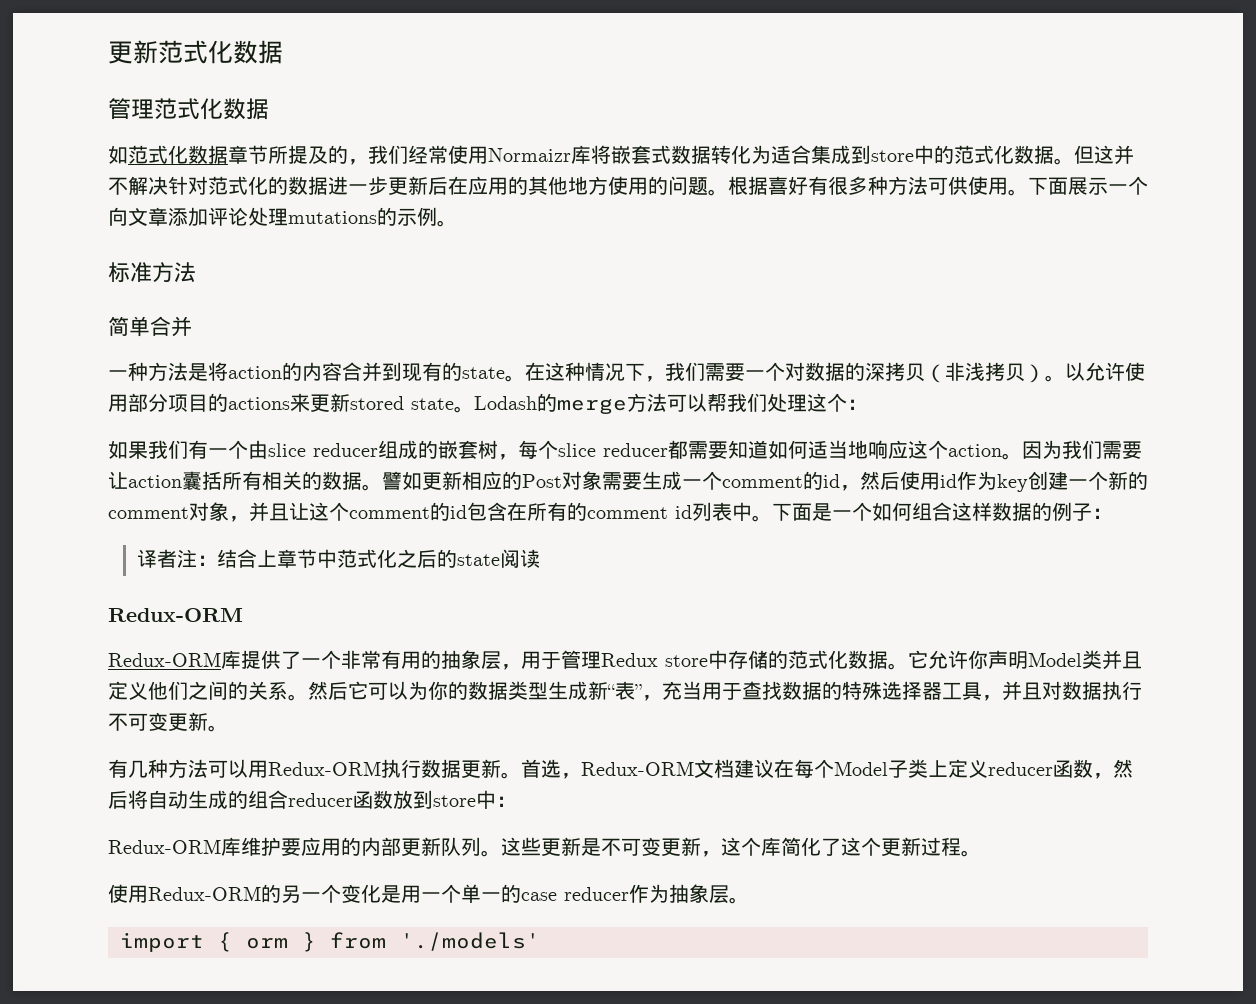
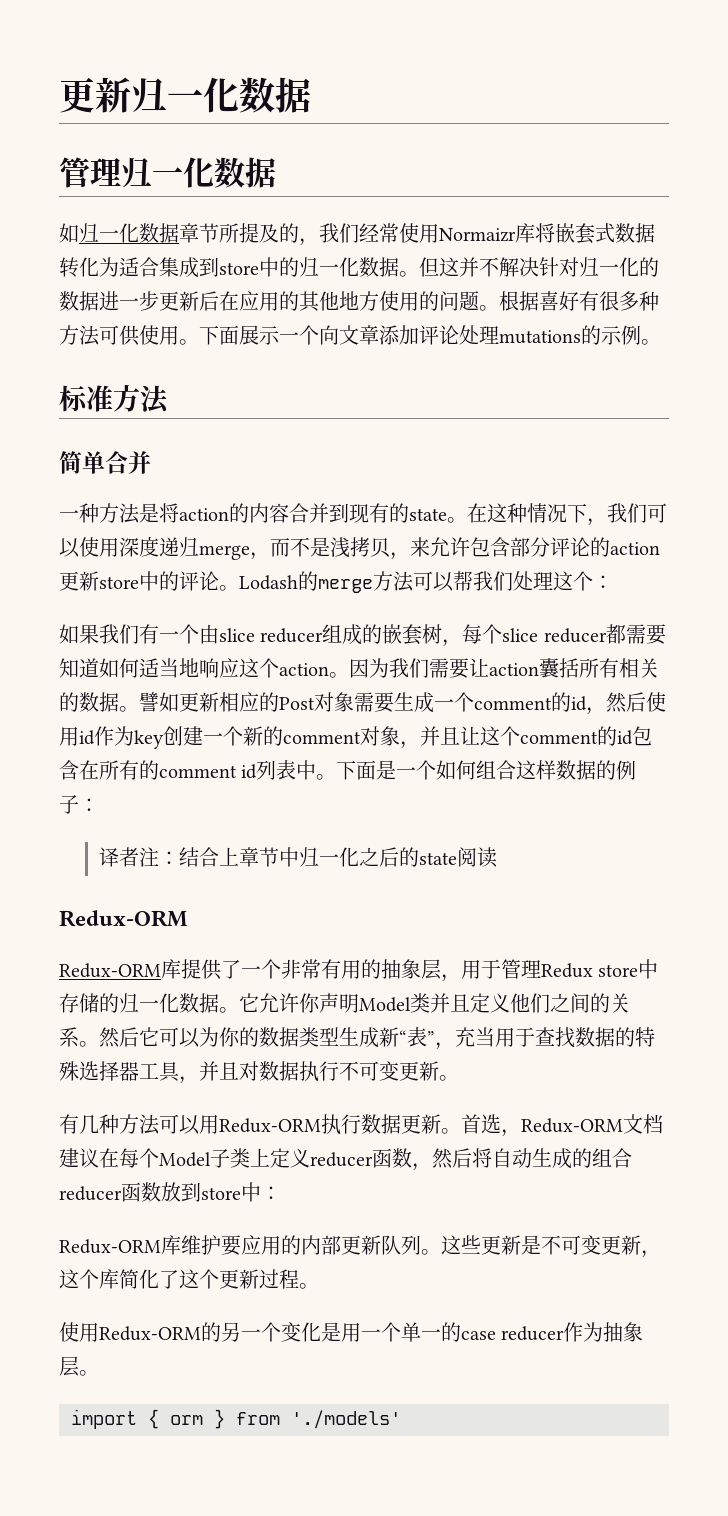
- 更新范式化数据
+ 更新归一化数据
- 管理范式化数据
+ 管理归一化数据
- 如范式化数据章节所提及的，我们经常使用Normaizr库将嵌套式数据转化为适合集成到store中的范式化数据。
+ 如归一化数据章节所提及的，我们经常使用Normaizr库将嵌套式数据转化为适合集成到store中的归一化数据。
- 但这并不解决针对范式化的数据进一步更新后在应用的其他地方使用的问题。
+ 但这并不解决针对归一化的数据进一步更新后在应用的其他地方使用的问题。
- 在这种情况下，我们需要一个对数据的深拷贝（非浅拷贝）。以允许使用部分项目的actions来更新stored state。
+ 在这种情况下，我们可以使用深度递归merge，而不是浅拷贝，来允许包含部分评论的action更新store中的评论。
- 译者注：结合上章节中范式化之后的state阅读
+ 译者注：结合上章节中归一化之后的state阅读
- Redux-ORM库提供了一个非常有用的抽象层，用于管理Redux store中存储的范式化数据。
+ Redux-ORM库提供了一个非常有用的抽象层，用于管理Redux store中存储的归一化数据。

